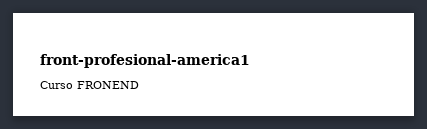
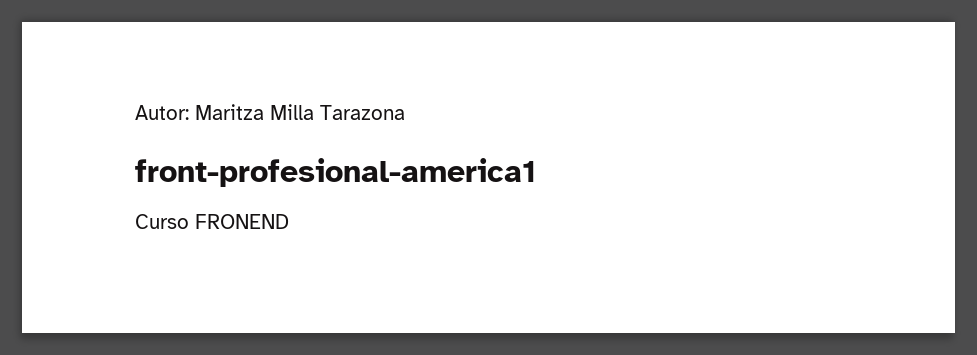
+ Autor: Maritza Milla Tarazona

